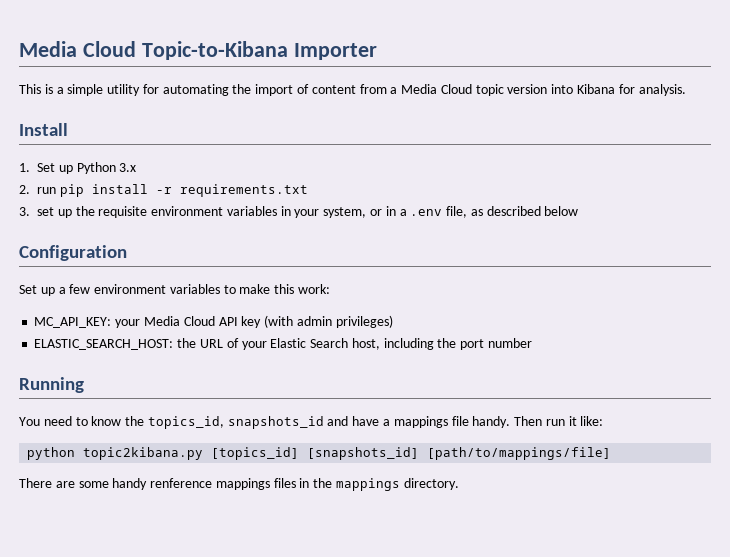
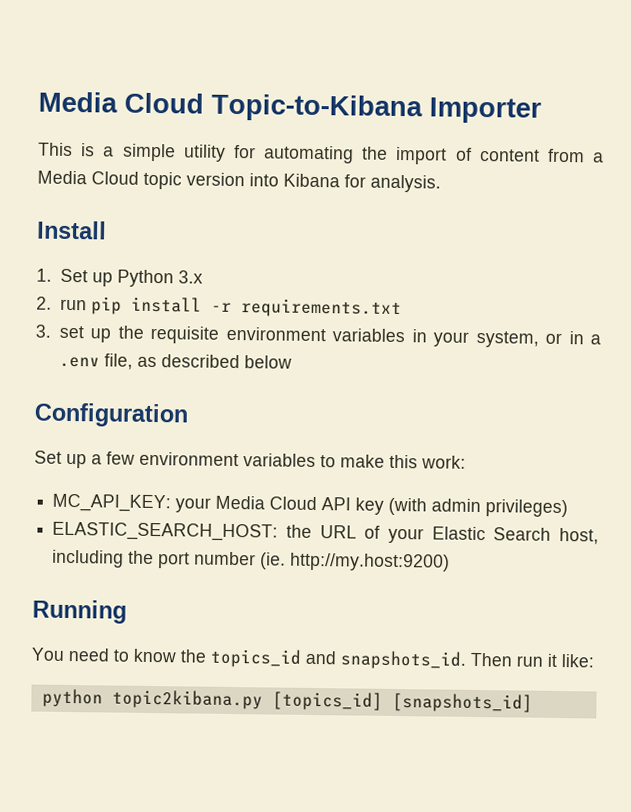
- ELASTIC_SEARCH_HOST: the URL of your Elastic Search host, including the port number
+ ELASTIC_SEARCH_HOST: the URL of your Elastic Search host, including the port number (ie. http://my.host:9200)
- You need to know the topics_id, snapshots_id and have a mappings file handy.
+ You need to know the topics_id and snapshots_id.
- python topic2kibana.py [topics_id] [snapshots_id] [path/to/mappings/file]
- There are some handy renference mappings files in the mappings directory.
+ python topic2kibana.py [topics_id] [snapshots_id]

